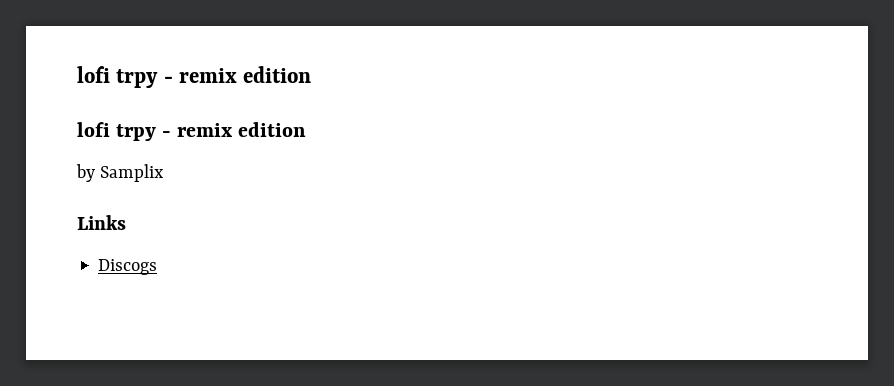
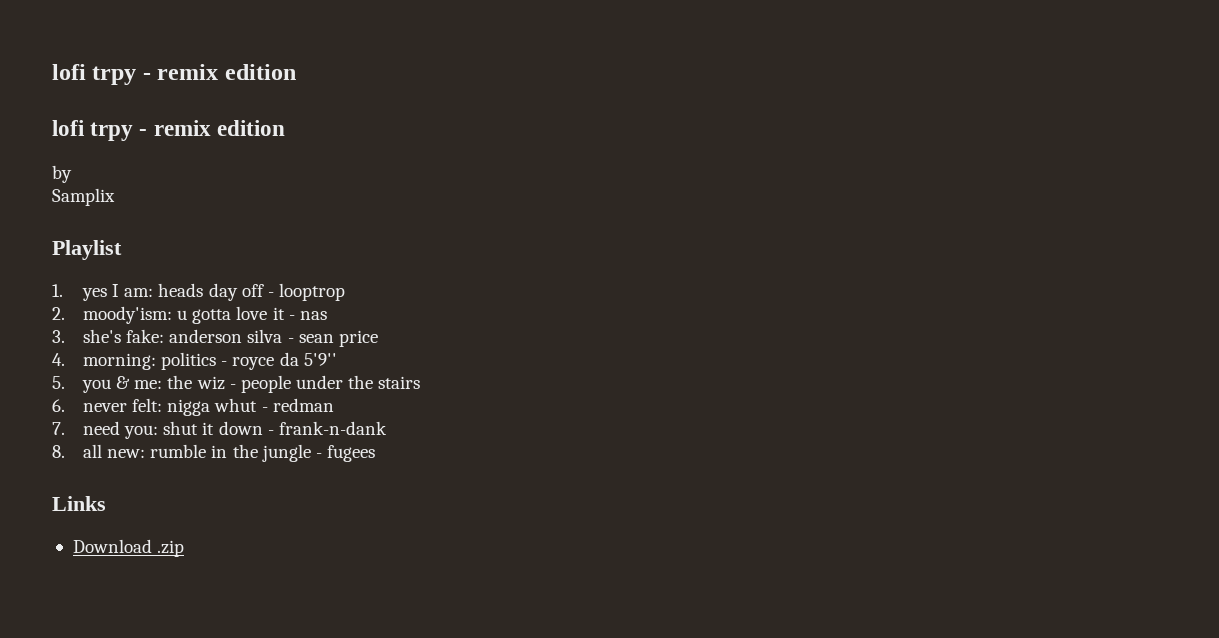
- by Samplix
+ by
+ Samplix
+ Playlist
+ 1. yes I am: heads day off - looptrop
+ 2. moody'ism: u gotta love it - nas
+ 3. she's fake: anderson silva - sean price
+ 4. morning: politics - royce da 5'9''
+ 5. you & me: the wiz - people under the stairs
+ 6. never felt: nigga whut - redman
+ 7. need you: shut it down - frank-n-dank
+ 8. all new: rumble in the jungle - fugees
- Discogs
+ Download .zip

